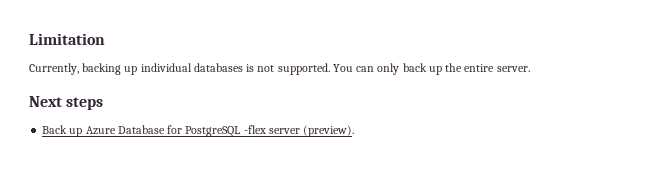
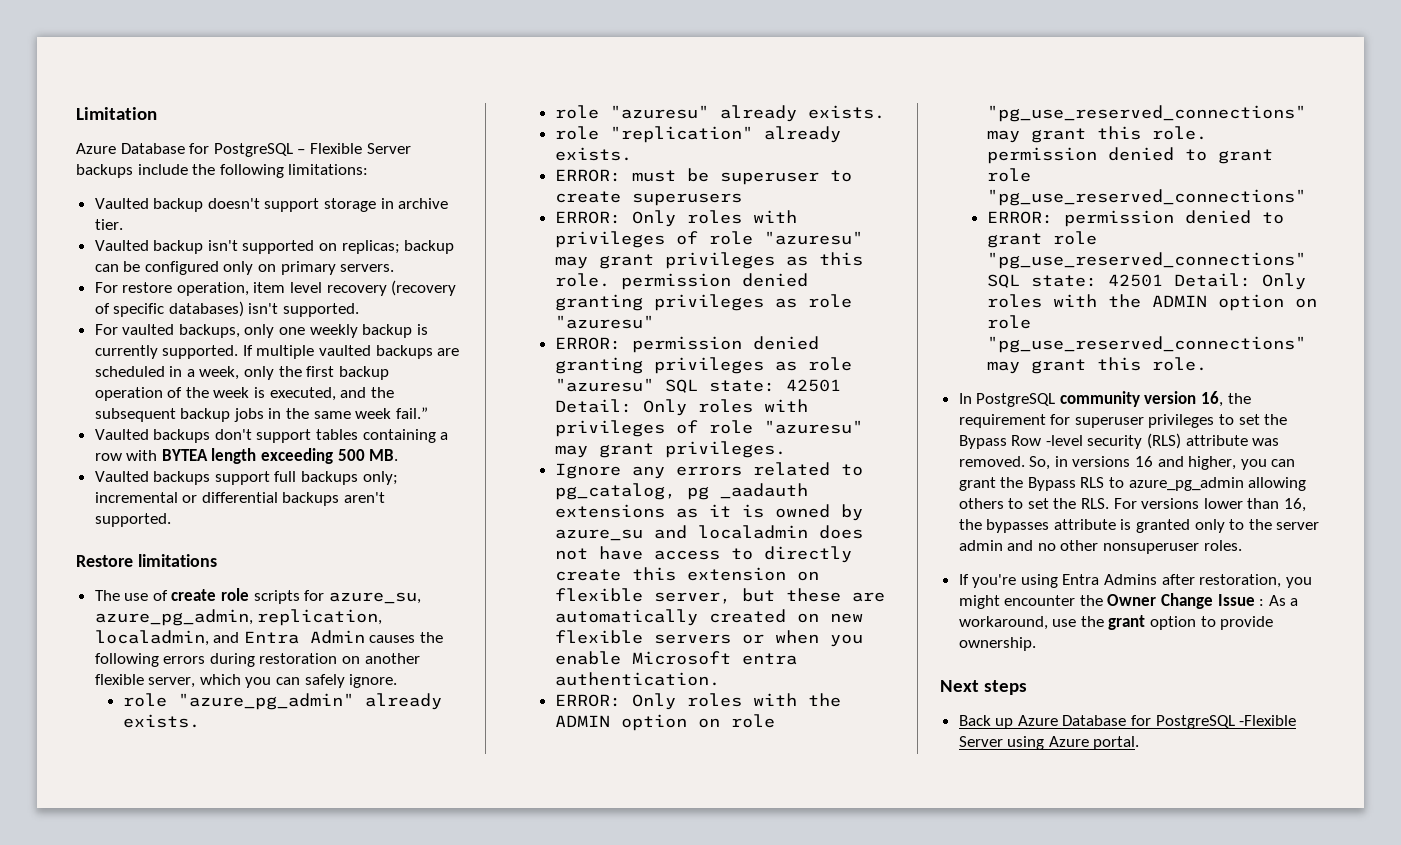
- Currently, backing up individual databases is not supported. You can only back up the entire server.
+ Azure Database for PostgreSQL – Flexible Server backups include the following limitations:
+ Vaulted backup doesn't support storage in archive tier.
+ Vaulted backup isn't supported on replicas; backup can be configured only on primary servers.
+ For restore operation, item level recovery (recovery of specific databases) isn't supported.
+ For vaulted backups, only one weekly backup is currently supported. If multiple vaulted backups are scheduled in a week, only the first backup operation of the week is executed, and the subsequent backup jobs in the same week fail.”
+ Vaulted backups don't support tables containing a row with BYTEA length exceeding 500 MB.
+ Vaulted backups support full backups only; incremental or differential backups aren't supported.
+ Restore limitations
+ The use of create role scripts for azure_su, azure_pg_admin, replication, localadmin, and Entra Admin causes the following errors during restoration on another flexible server, which you can safely ignore.
+ role "azure_pg_admin" already exists.
+ role "azuresu" already exists.
+ role "replication" already exists.
+ ERROR: must be superuser to create superusers
+ ERROR: Only roles with privileges of role "azuresu" may grant privileges as this role. permission denied granting privileges as role "azuresu"
+ ERROR: permission denied granting privileges as role "azuresu" SQL state: 42501 Detail: Only roles with privileges of role "azuresu" may grant privileges.
+ Ignore any errors related to pg_catalog, pg _aadauth extensions as it is owned by azure_su and localadmin does not have access to directly create this extension on flexible server, but these are automatically created on new flexible servers or when you enable Microsoft entra authentication.
+ ERROR: Only roles with the ADMIN option on role "pg_use_reserved_connections" may grant this role. permission denied to grant role "pg_use_reserved_connections"
+ ERROR: permission denied to grant role "pg_use_reserved_connections" SQL state: 42501 Detail: Only roles with the ADMIN option on role "pg_use_reserved_connections" may grant this role.
+ In PostgreSQL community version 16, the requirement for superuser privileges to set the Bypass Row -level security (RLS) attribute was removed. So, in versions 16 and higher, you can grant the Bypass RLS to azure_pg_admin allowing others to set the RLS. For versions lower than 16, the bypasses attribute is granted only to the server admin and no other nonsuperuser roles.
+ If you're using Entra Admins after restoration, you might encounter the Owner Change Issue : As a workaround, use the grant option to provide ownership.
- Back up Azure Database for PostgreSQL -flex server (preview).
+ Back up Azure Database for PostgreSQL -Flexible Server using Azure portal.

